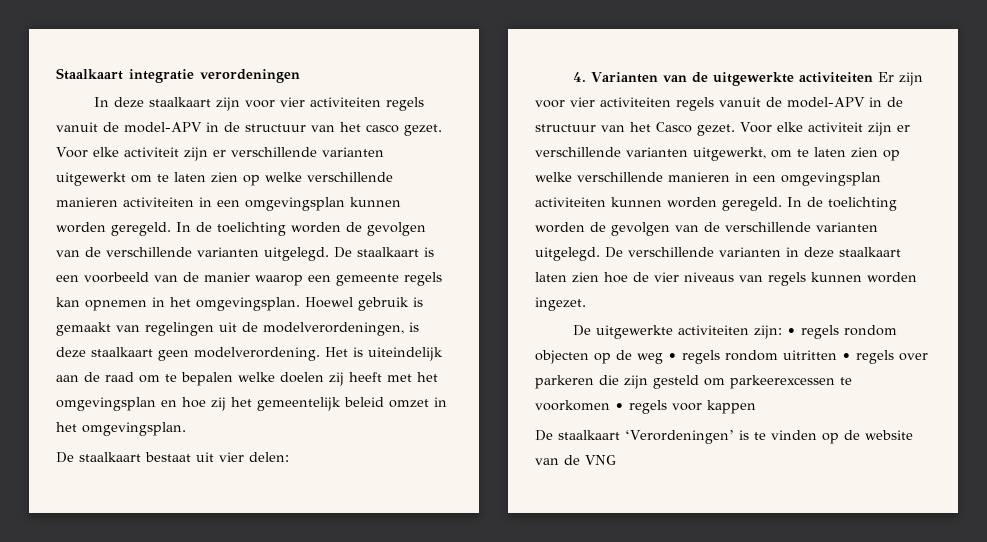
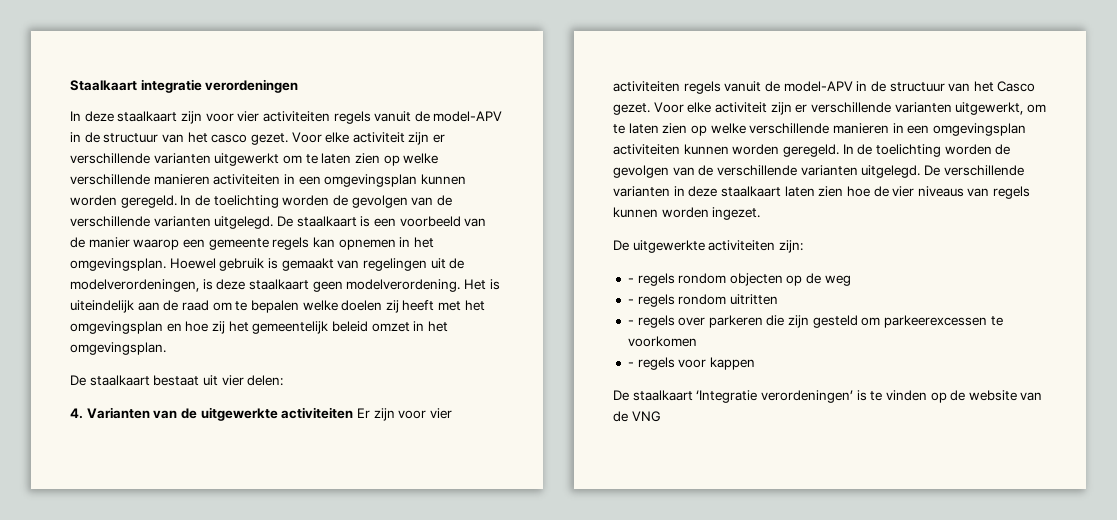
- De uitgewerkte activiteiten zijn: • regels rondom objecten op de weg • regels rondom uitritten • regels over parkeren die zijn gesteld om parkeerexcessen te voorkomen • regels voor kappen
+ De uitgewerkte activiteiten zijn:
+ - regels rondom objecten op de weg
+ - regels rondom uitritten
+ - regels over parkeren die zijn gesteld om parkeerexcessen te voorkomen
+ - regels voor kappen
- De staalkaart ‘Verordeningen’ is te vinden op de website van de VNG
+ De staalkaart ‘Integratie verordeningen’ is te vinden op de website van de VNG

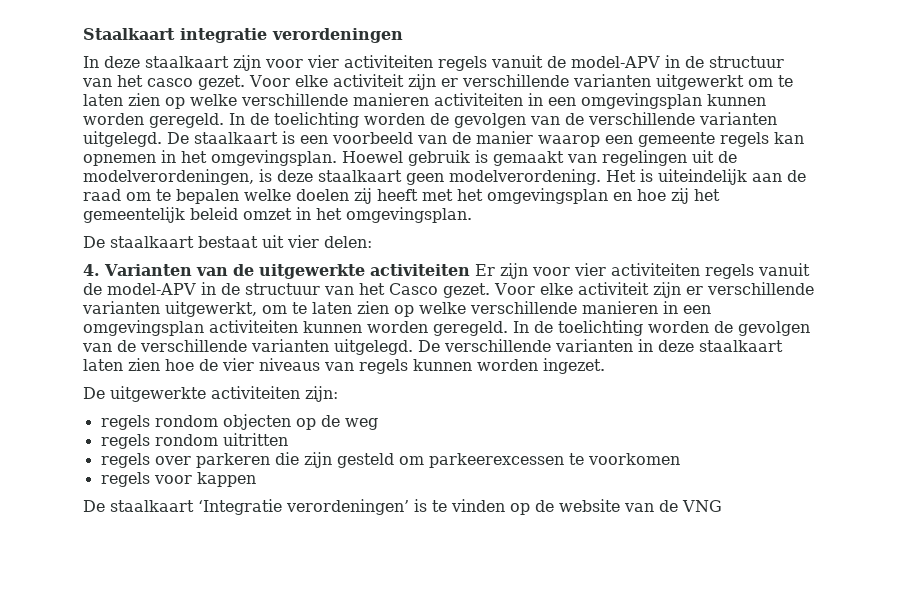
- - regels rondom objecten op de weg
+ regels rondom objecten op de weg
- - regels rondom uitritten
+ regels rondom uitritten
- - regels over parkeren die zijn gesteld om parkeerexcessen te voorkomen
+ regels over parkeren die zijn gesteld om parkeerexcessen te voorkomen
- - regels voor kappen
+ regels voor kappen

